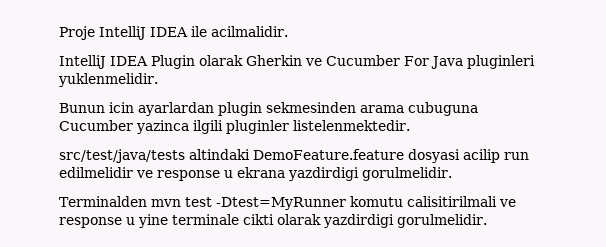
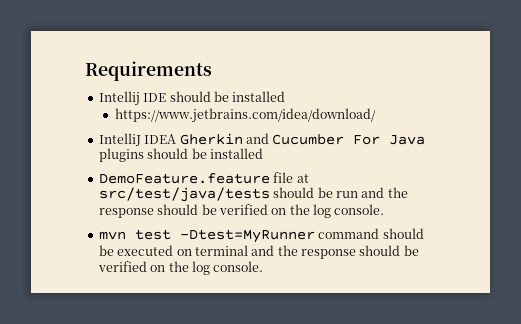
- Proje IntelliJ IDEA ile acilmalidir.
- IntelliJ IDEA Plugin olarak Gherkin ve Cucumber For Java pluginleri yuklenmelidir.
- Bunun icin ayarlardan plugin sekmesinden arama cubuguna Cucumber yazinca ilgili pluginler listelenmektedir.
- src/test/java/tests altindaki DemoFeature.feature dosyasi acilip run edilmelidir ve response u ekrana yazdirdigi gorulmelidir.
- Terminalden mvn test -Dtest=MyRunner komutu calisitirilmali ve response u yine terminale cikti olarak yazdirdigi gorulmelidir.
+ Requirements
+ Intellij IDE should be installed
+ https://www.jetbrains.com/idea/download/
+ IntelliJ IDEA Gherkin and Cucumber For Java plugins should be installed
+ DemoFeature.feature file at src/test/java/tests should be run and the response should be verified on the log console.
+ mvn test -Dtest=MyRunner command should be executed on terminal and the response should be verified on the log console.

